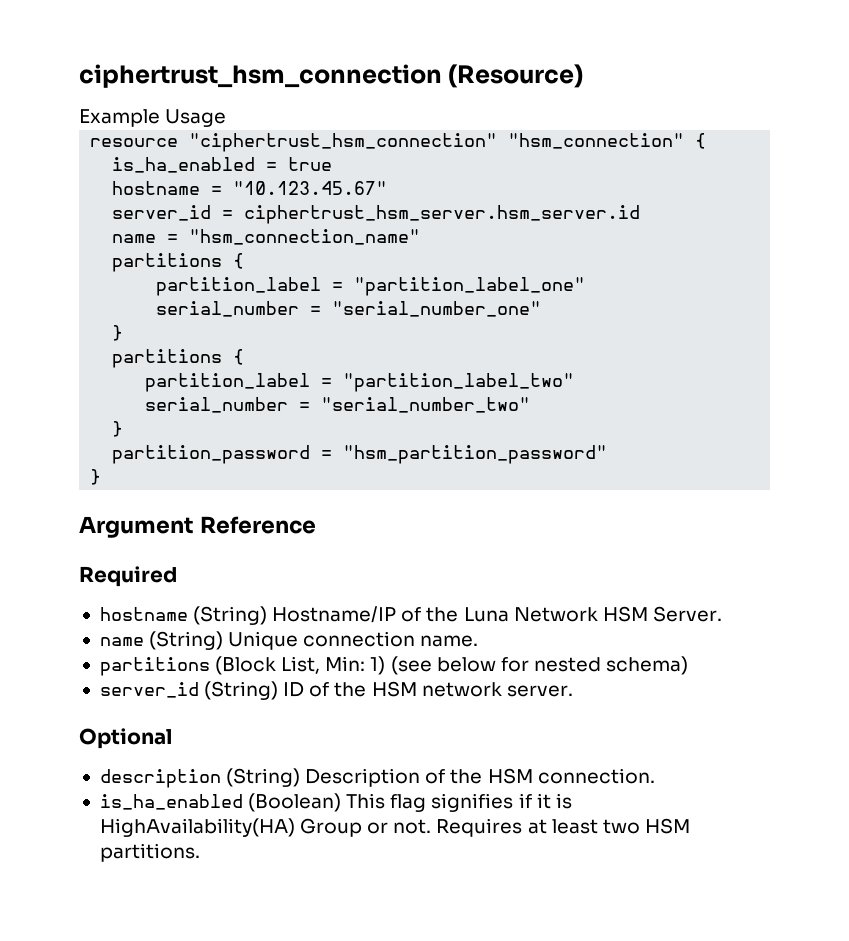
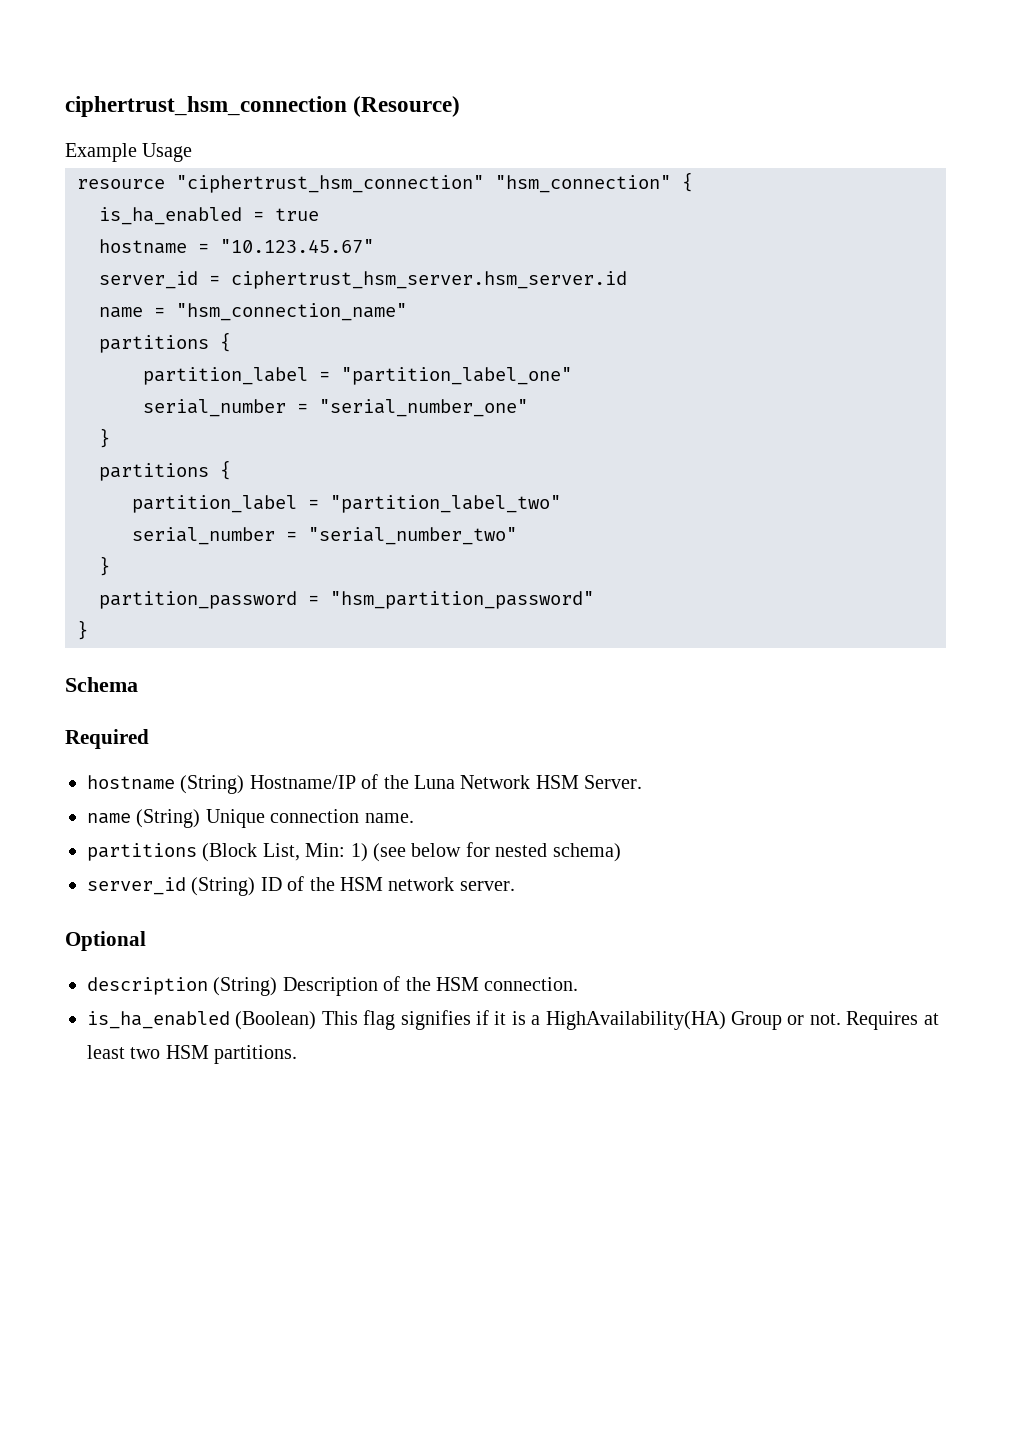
- Argument Reference
+ Schema
- is_ha_enabled (Boolean) This flag signifies if it is HighAvailability(HA) Group or not.
+ is_ha_enabled (Boolean) This flag signifies if it is a HighAvailability(HA) Group or not.

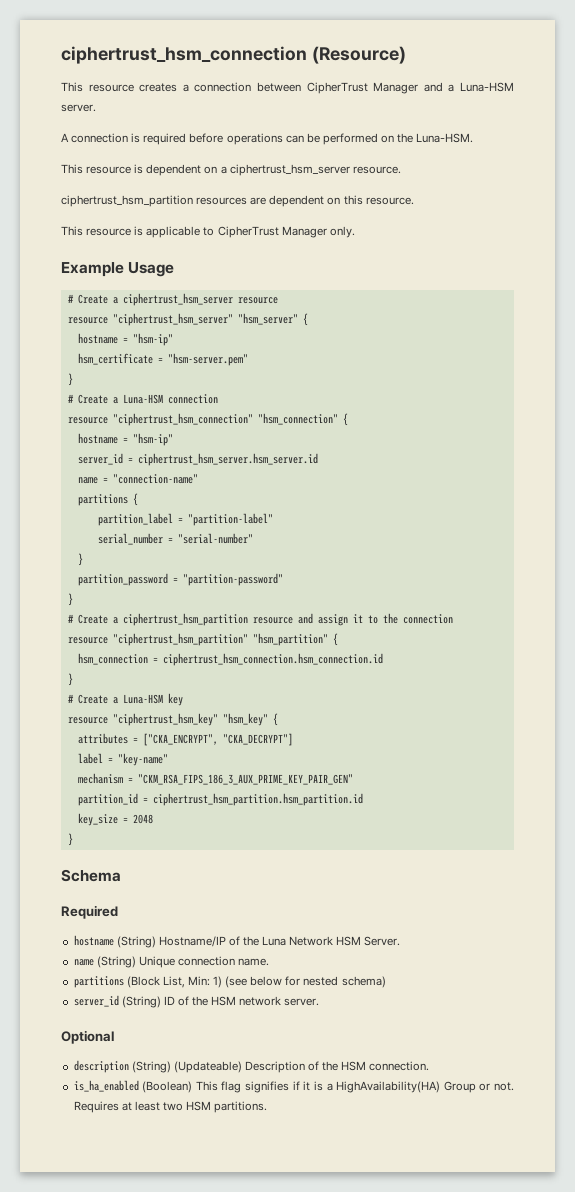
+ This resource creates a connection between CipherTrust Manager and a Luna-HSM server.
+ A connection is required before operations can be performed on the Luna-HSM.
+ This resource is dependent on a ciphertrust_hsm_server resource.
+ ciphertrust_hsm_partition resources are dependent on this resource.
+ This resource is applicable to CipherTrust Manager only.
  Example Usage
+ # Create a ciphertrust_hsm_server resource
+ resource "ciphertrust_hsm_server" "hsm_server" {
+ hostname = "hsm-ip"
+ hsm_certificate = "hsm-server.pem"
+ }
+ # Create a Luna-HSM connection
  resource "ciphertrust_hsm_connection" "hsm_connection" {
- is_ha_enabled = true
- hostname = "10.123.45.67"
+ hostname = "hsm-ip"
- name = "hsm_connection_name"
+ name = "connection-name"
  partitions {
- partition_label = "partition_label_one"
- serial_number = "serial_number_one"
+ partition_label = "partition-label"
+ serial_number = "serial-number"
  }
- partitions {
- partition_label = "partition_label_two"
- serial_number = "serial_number_two"
+ partition_password = "partition-password"
  }
- partition_password = "hsm_partition_password"
+ # Create a ciphertrust_hsm_partition resource and assign it to the connection
+ resource "ciphertrust_hsm_partition" "hsm_partition" {
+ hsm_connection = ciphertrust_hsm_connection.hsm_connection.id
+ }
+ # Create a Luna-HSM key
+ resource "ciphertrust_hsm_key" "hsm_key" {
+ attributes = ["CKA_ENCRYPT", "CKA_DECRYPT"]
+ label = "key-name"
+ mechanism = "CKM_RSA_FIPS_186_3_AUX_PRIME_KEY_PAIR_GEN"
+ partition_id = ciphertrust_hsm_partition.hsm_partition.id
+ key_size = 2048
- description (String) Description of the HSM connection.
+ description (String) (Updateable) Description of the HSM connection.

